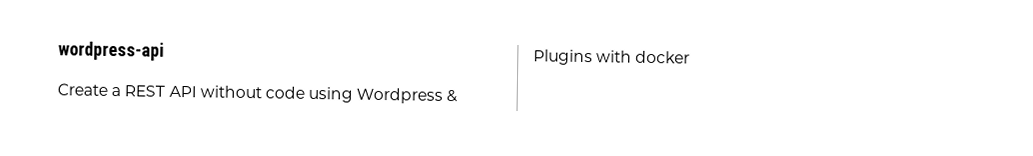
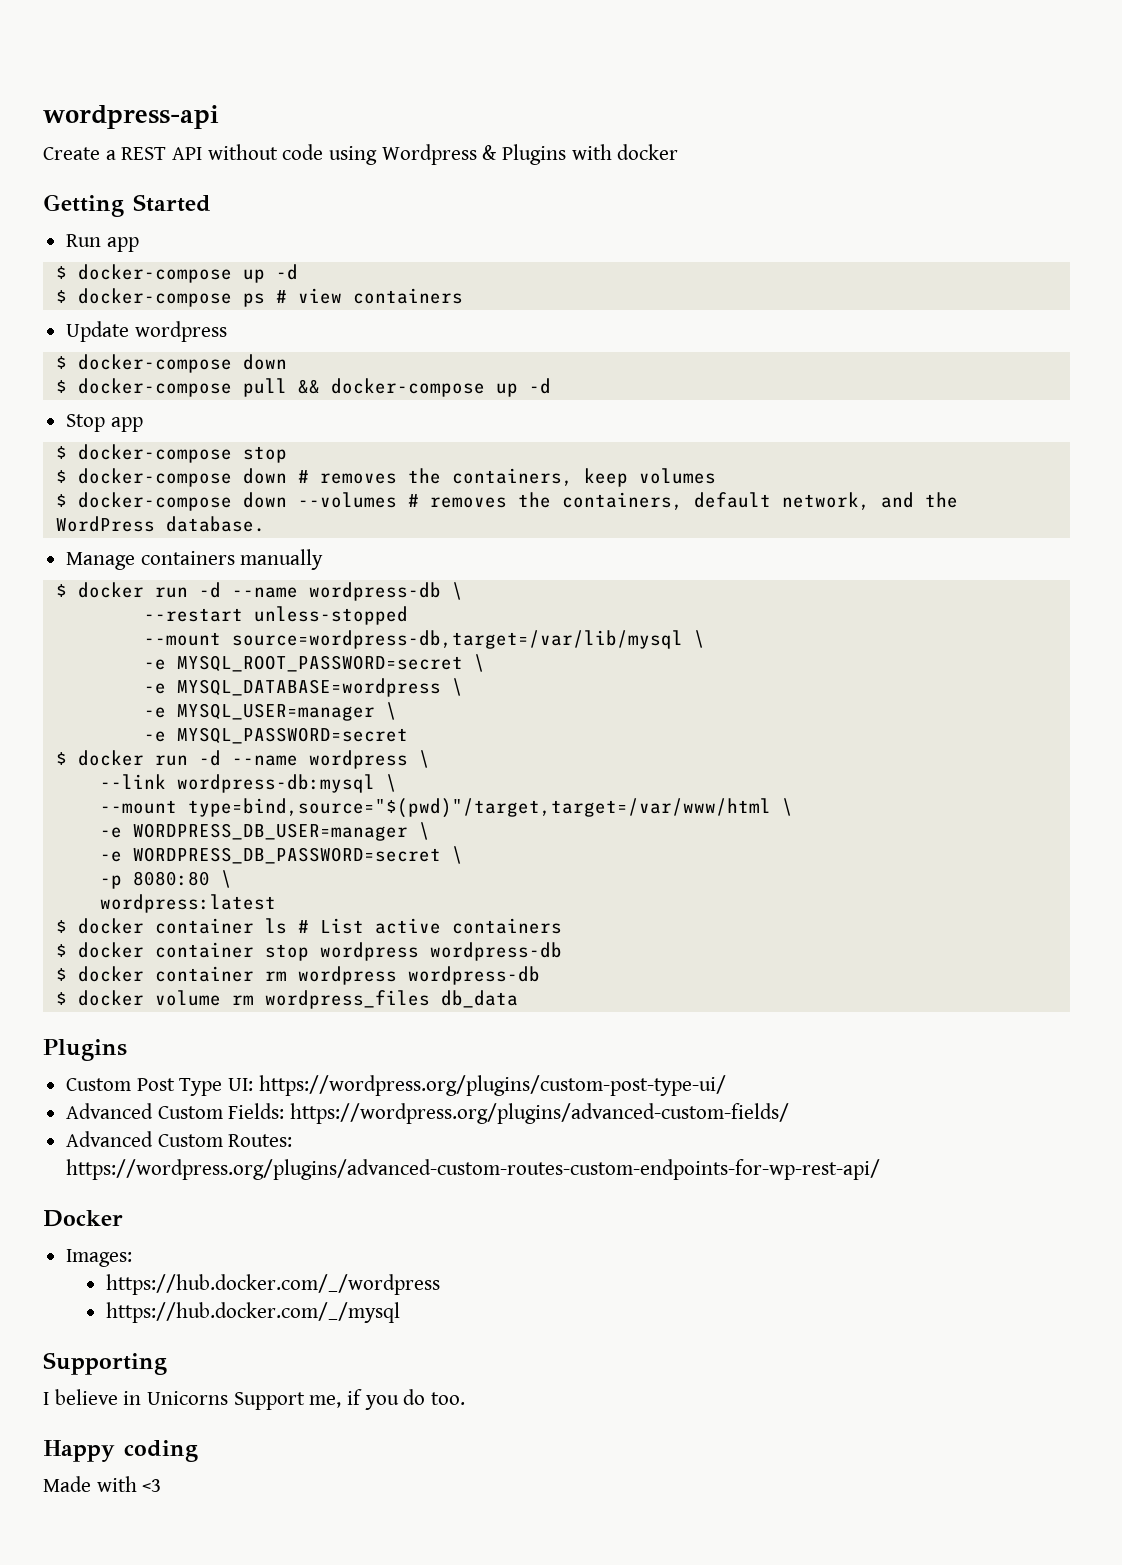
+ Getting Started
+ Run app
+ $ docker-compose up -d
+ $ docker-compose ps # view containers
+ Update wordpress
+ $ docker-compose down
+ $ docker-compose pull && docker-compose up -d
+ Stop app
+ $ docker-compose stop
+ $ docker-compose down # removes the containers, keep volumes
+ $ docker-compose down --volumes # removes the containers, default network, and the WordPress database.
+ Manage containers manually
+ $ docker run -d --name wordpress-db \
+ --restart unless-stopped
+ --mount source=wordpress-db,target=/var/lib/mysql \
+ -e MYSQL_ROOT_PASSWORD=secret \
+ -e MYSQL_DATABASE=wordpress \
+ -e MYSQL_USER=manager \
+ -e MYSQL_PASSWORD=secret
+ $ docker run -d --name wordpress \
+ --link wordpress-db:mysql \
+ --mount type=bind,source="$(pwd)"/target,target=/var/www/html \
+ -e WORDPRESS_DB_USER=manager \
+ -e WORDPRESS_DB_PASSWORD=secret \
+ -p 8080:80 \
+ wordpress:latest
+ $ docker container ls # List active containers
+ $ docker container stop wordpress wordpress-db
+ $ docker container rm wordpress wordpress-db
+ $ docker volume rm wordpress_files db_data
+ Plugins
+ Custom Post Type UI: https://wordpress.org/plugins/custom-post-type-ui/
+ Advanced Custom Fields: https://wordpress.org/plugins/advanced-custom-fields/
+ Advanced Custom Routes: https://wordpress.org/plugins/advanced-custom-routes-custom-endpoints-for-wp-rest-api/
+ Docker
+ Images:
+ https://hub.docker.com/_/wordpress
+ https://hub.docker.com/_/mysql
+ Supporting
+ I believe in Unicorns Support me, if you do too.
+ Happy coding
+ Made with <3

